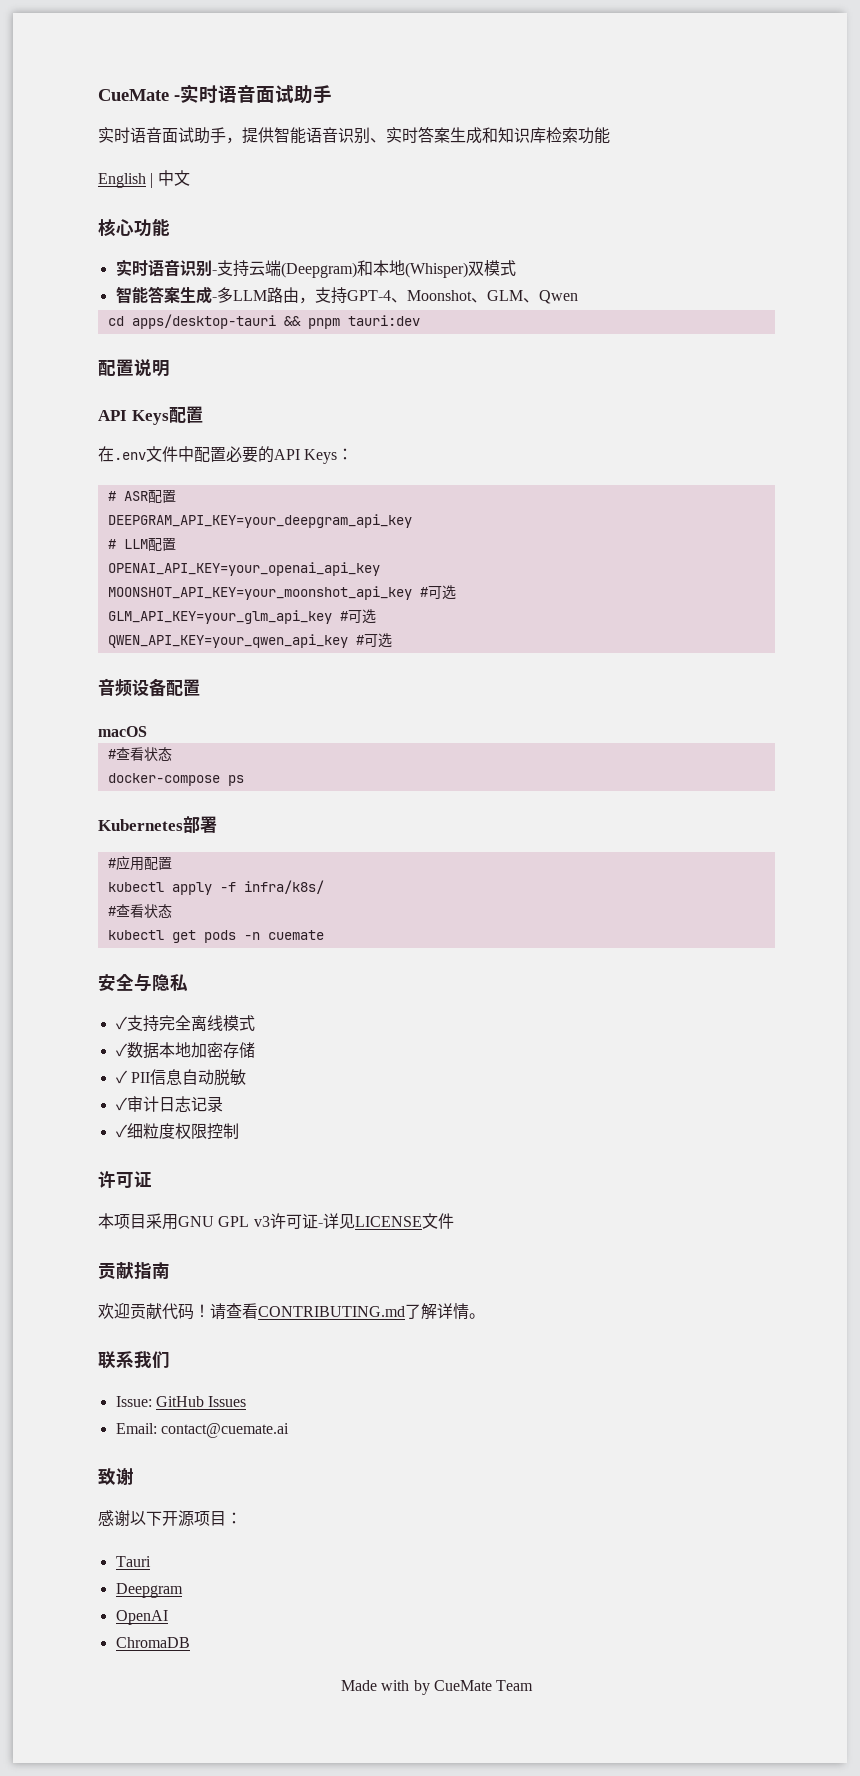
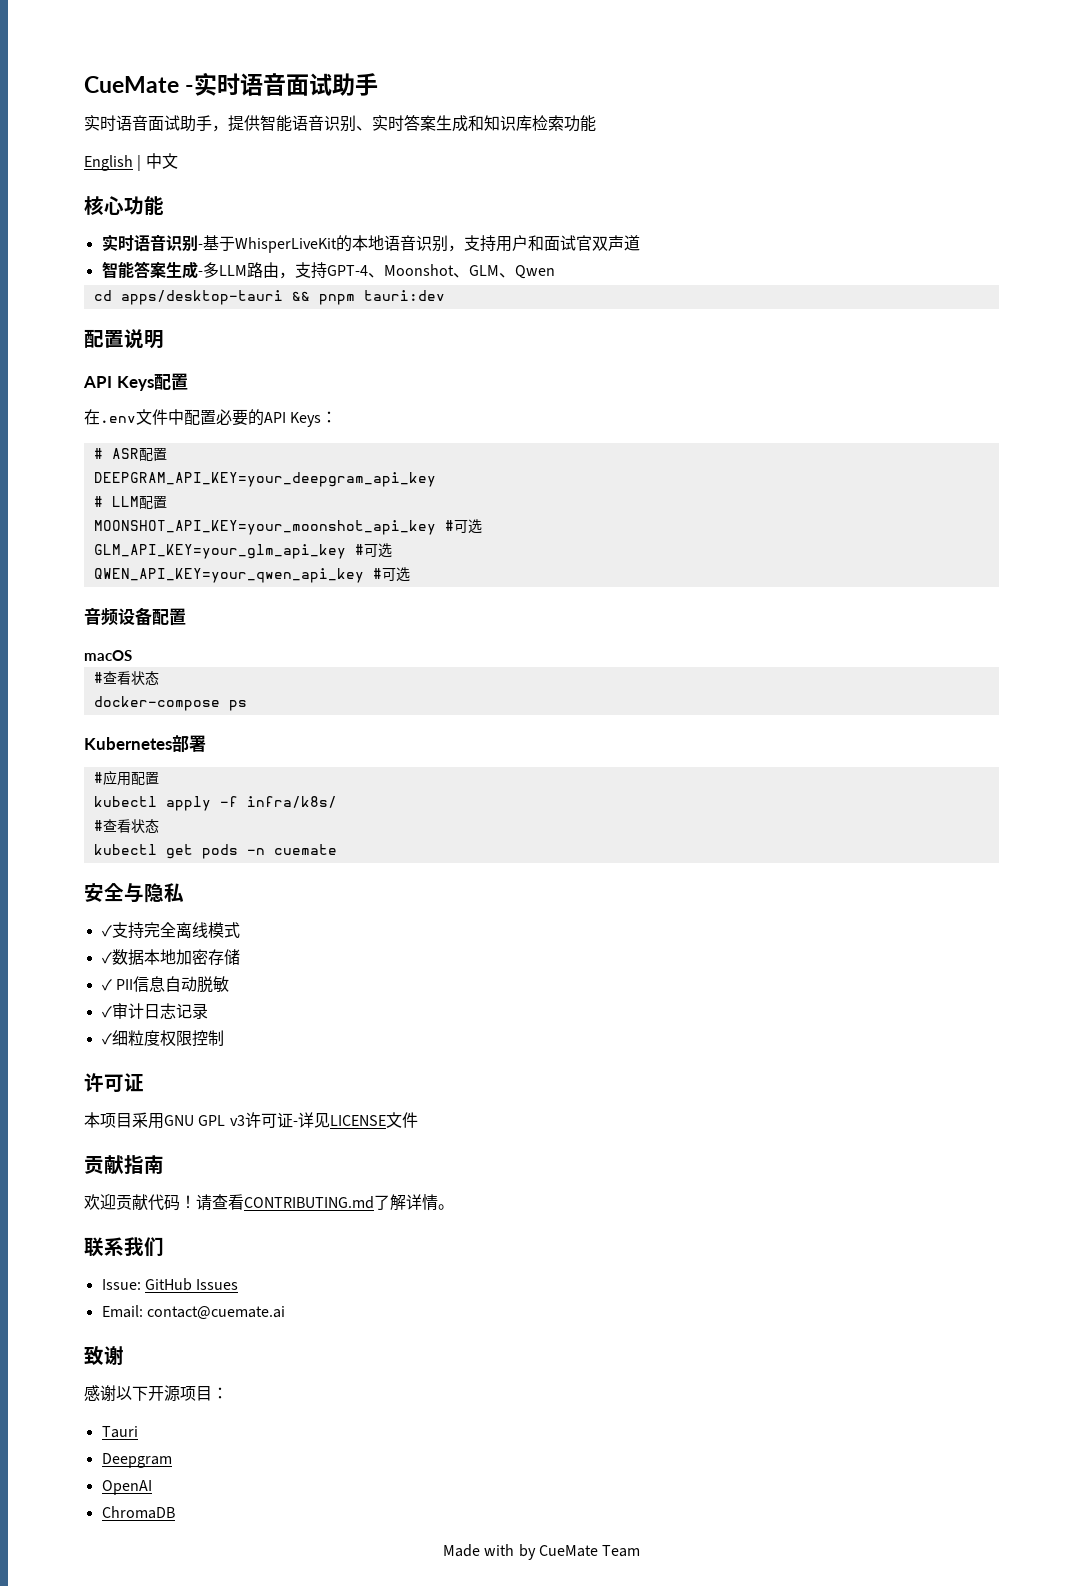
- 实时语音识别-支持云端(Deepgram)和本地(Whisper)双模式
+ 实时语音识别-基于WhisperLiveKit的本地语音识别，支持用户和面试官双声道
- OPENAI_API_KEY=your_openai_api_key

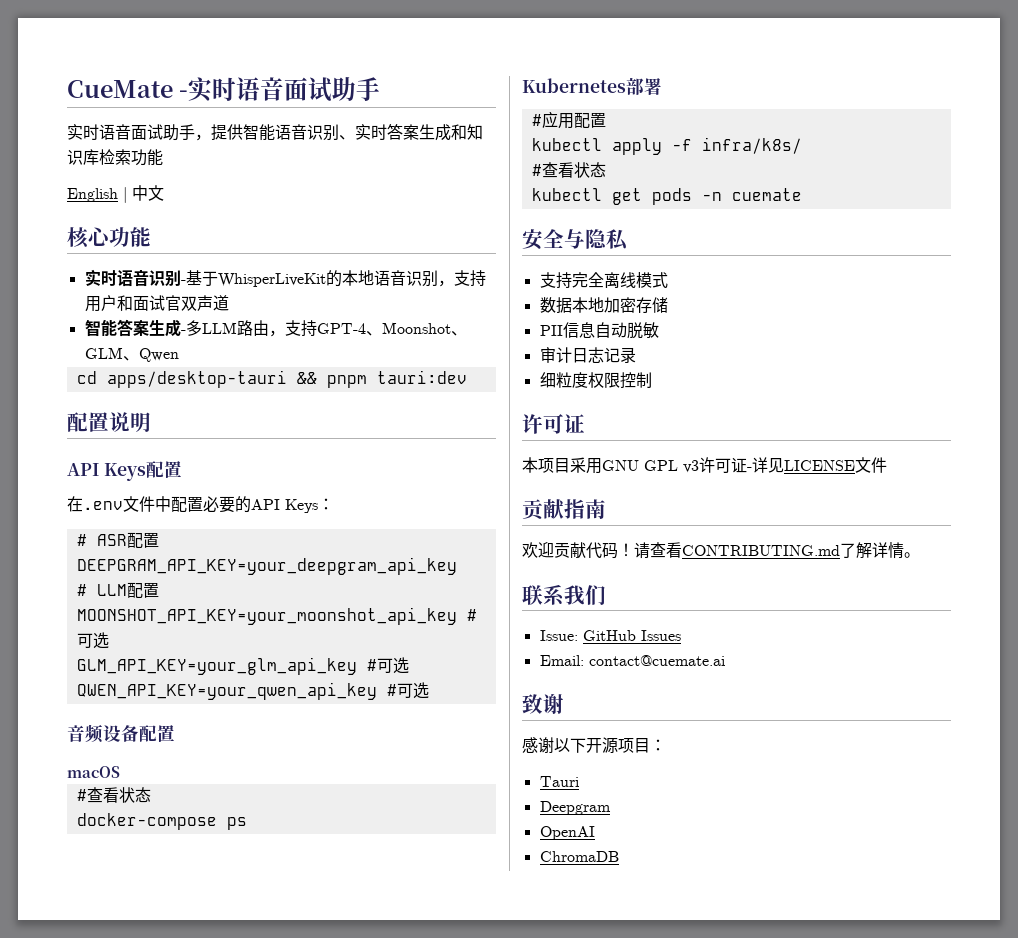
- ✓支持完全离线模式
+ 支持完全离线模式
- ✓数据本地加密存储
+ 数据本地加密存储
- ✓ PII信息自动脱敏
+ PII信息自动脱敏
- ✓审计日志记录
+ 审计日志记录
- ✓细粒度权限控制
+ 细粒度权限控制
- Made with by CueMate Team

